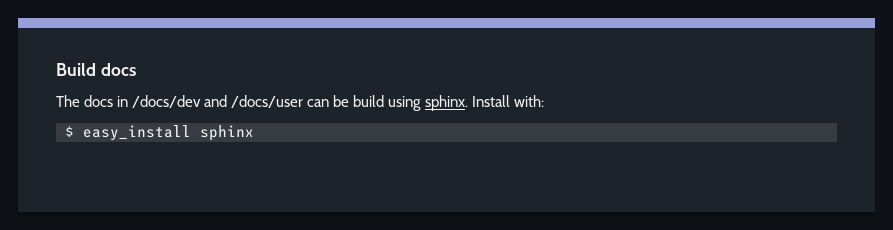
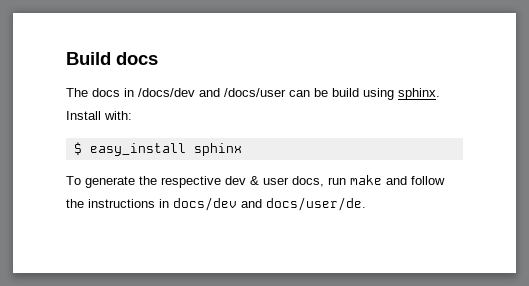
+ To generate the respective dev & user docs, run make and follow the instructions in docs/dev and docs/user/de.

